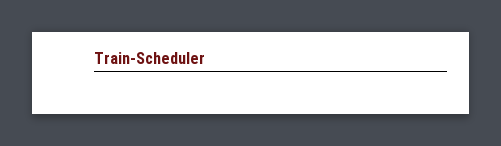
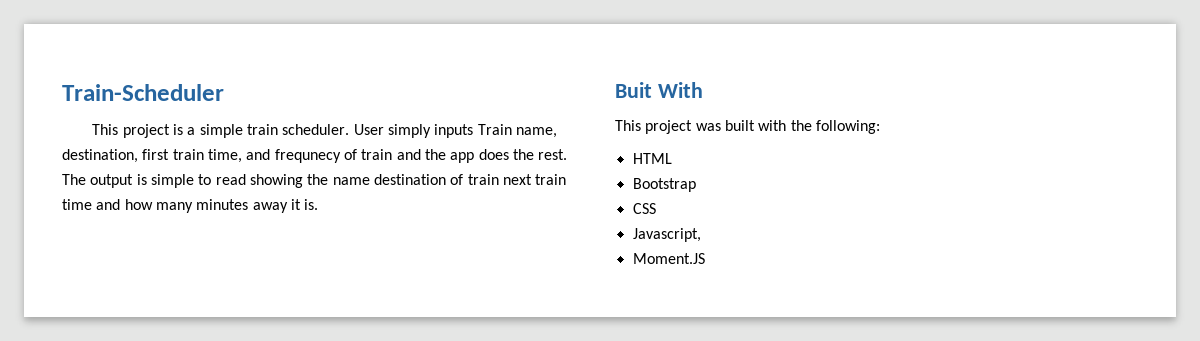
+ This project is a simple train scheduler. User simply inputs Train name, destination, first train time, and frequnecy of train and the app does the rest. The output is simple to read showing the name destination of train next train time and how many minutes away it is.
+ Buit With
+ This project was built with the following:
+ HTML
+ Bootstrap
+ CSS
+ Javascript,
+ Moment.JS

